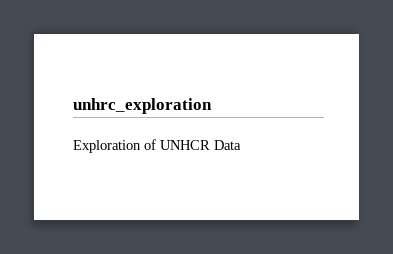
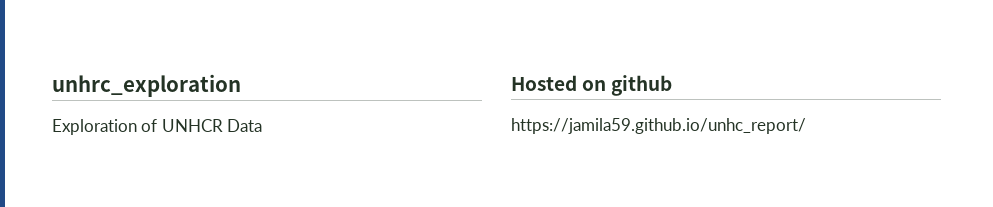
+ Hosted on github
+ https://jamila59.github.io/unhc_report/

